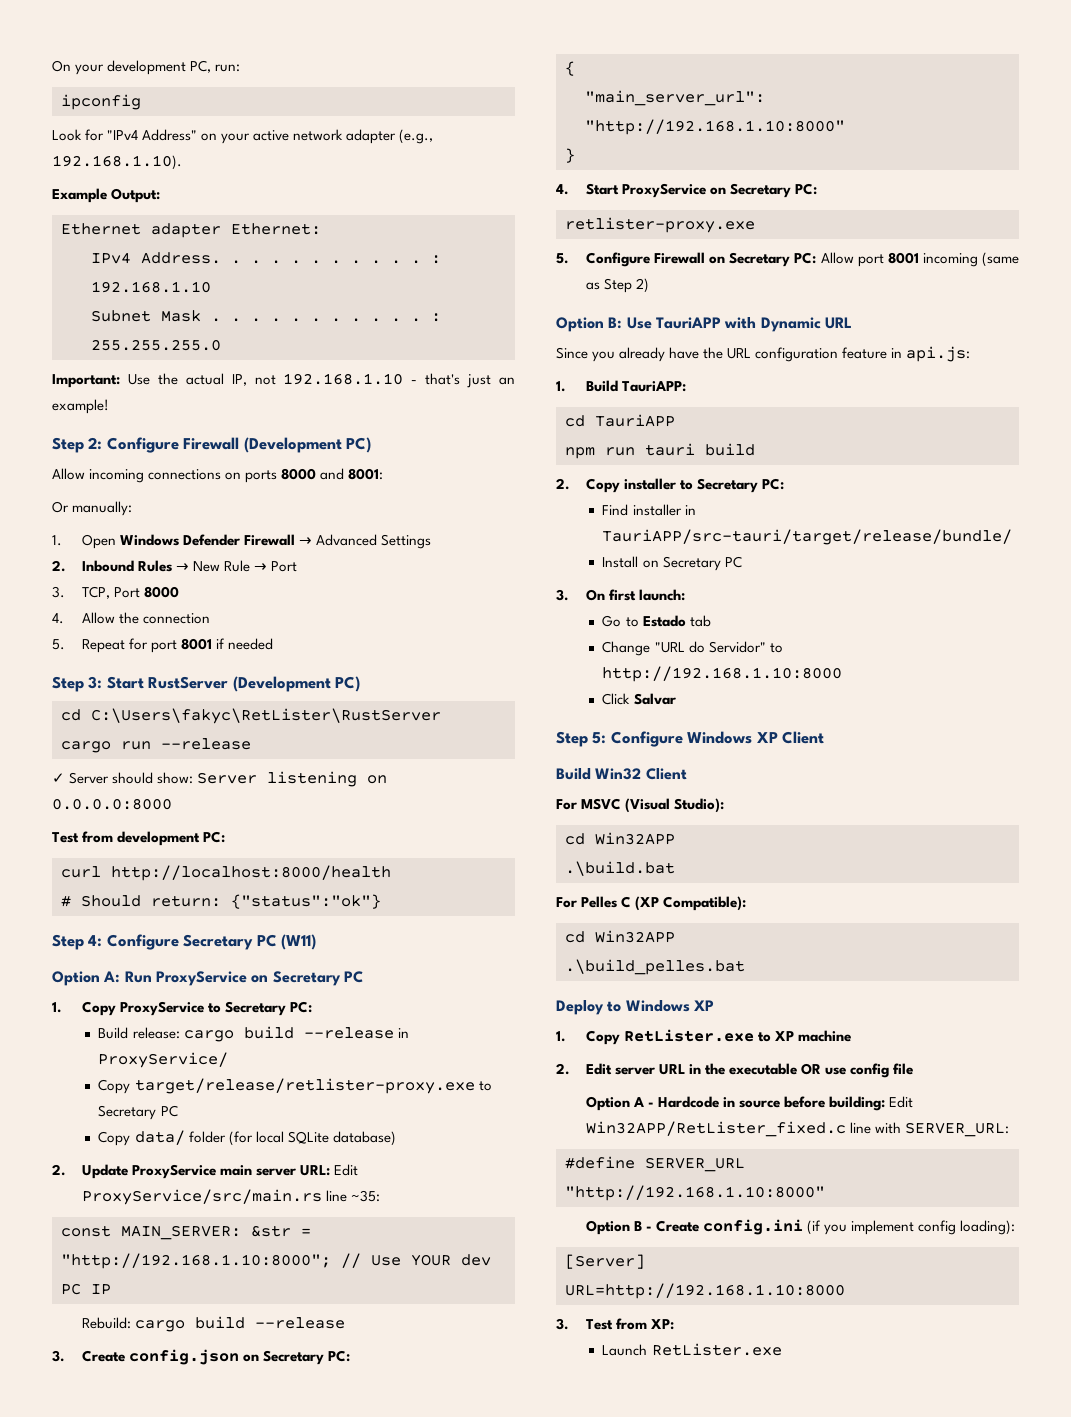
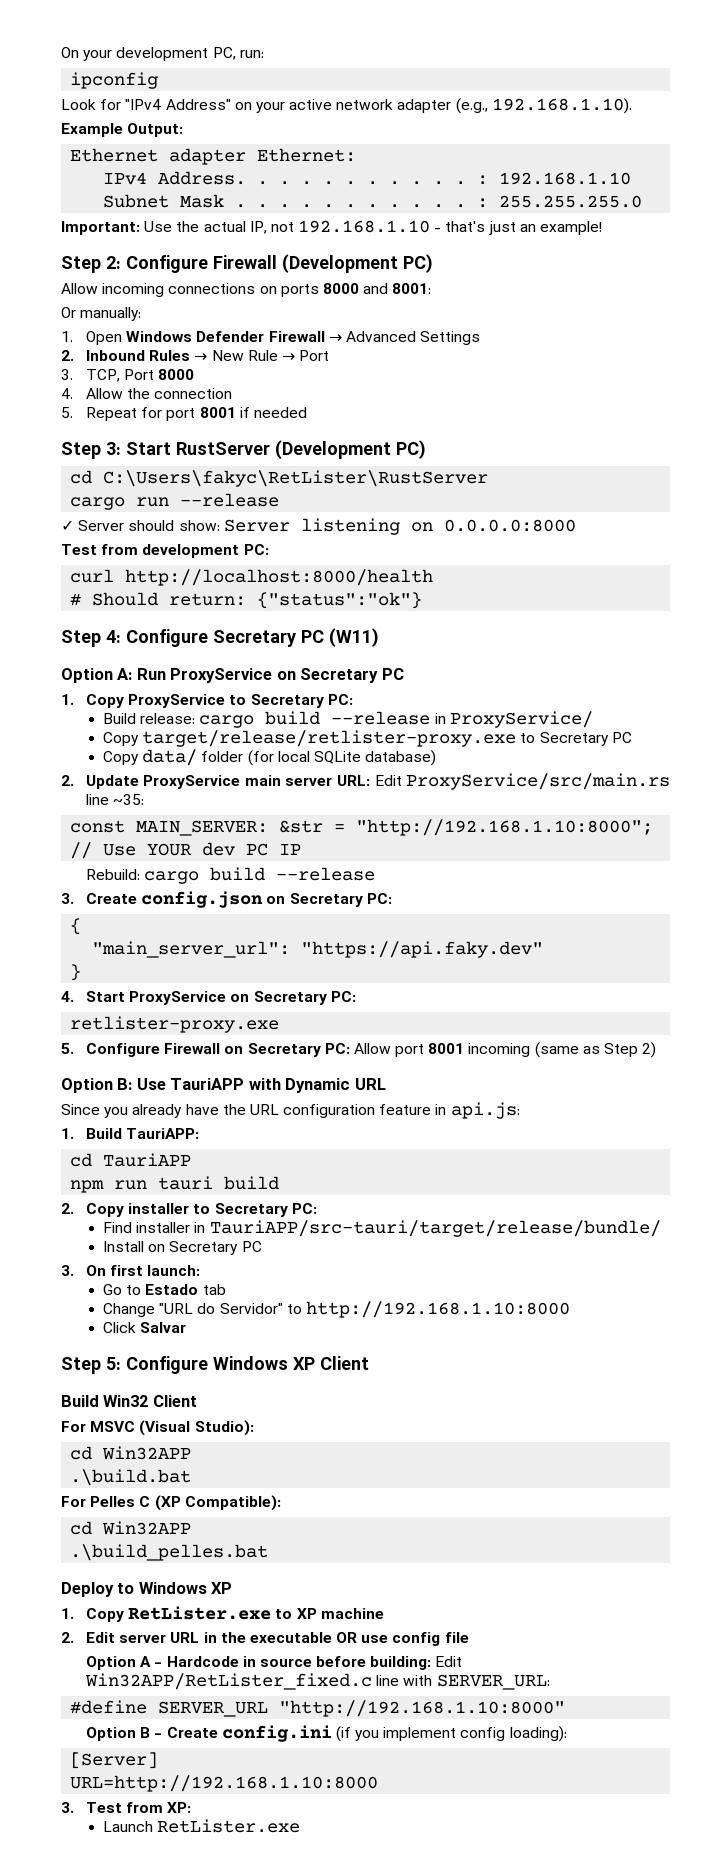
- "main_server_url": "http://192.168.1.10:8000"
+ "main_server_url": "https://api.faky.dev"

